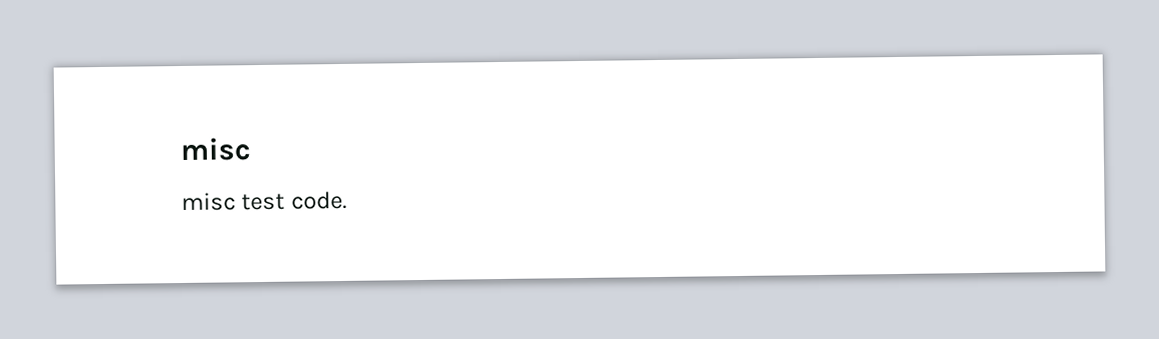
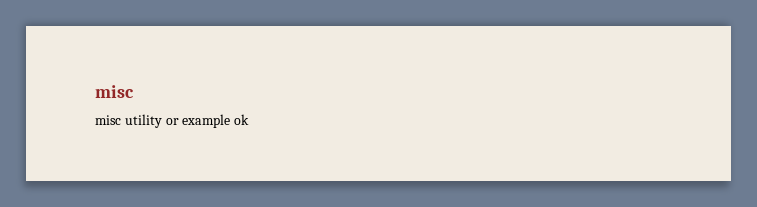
- misc test code.
+ misc utility or example ok

